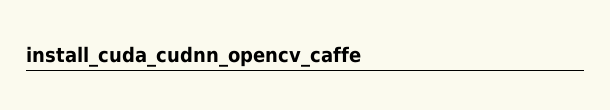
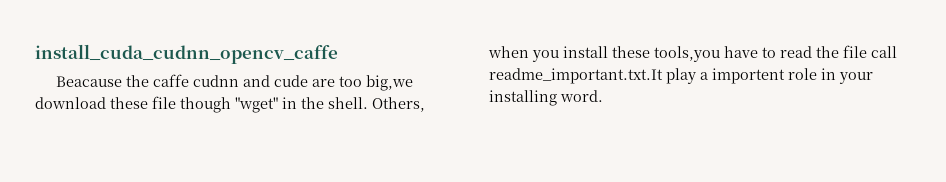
+ Beacause the caffe cudnn and cude are too big,we download these file though "wget" in the shell. Others, when you install these tools,you have to read the file call readme_important.txt.It play a importent role in your installing word.

